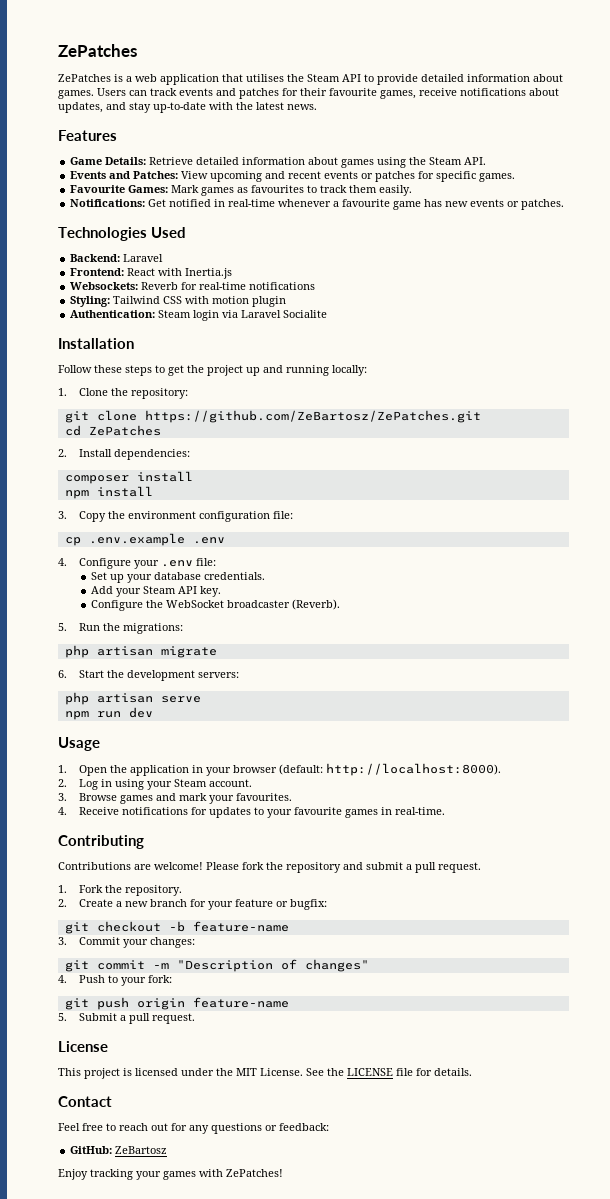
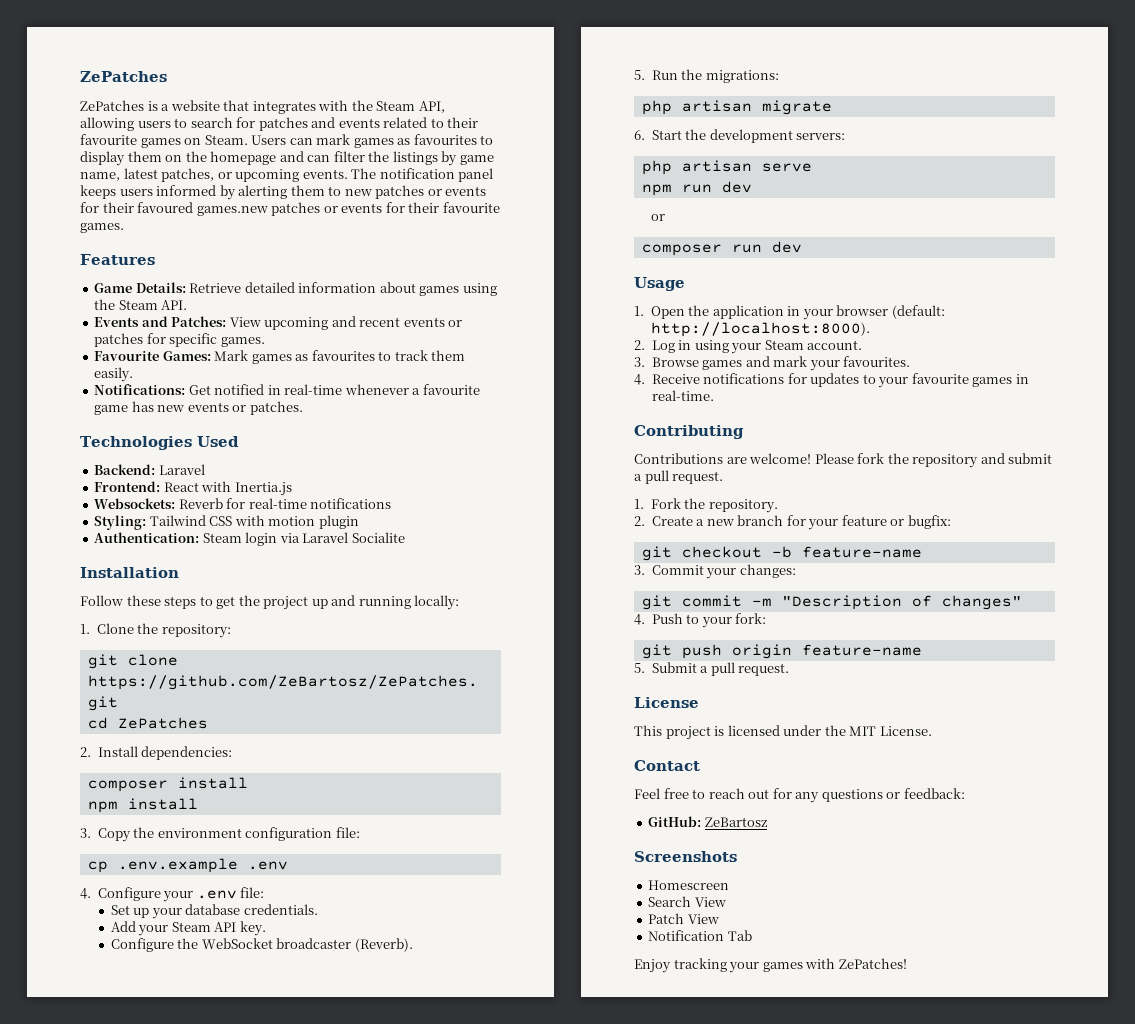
- ZePatches is a web application that utilises the Steam API to provide detailed information about games. Users can track events and patches for their favourite games, receive notifications about updates, and stay up-to-date with the latest news.
+ ZePatches is a website that integrates with the Steam API, allowing users to search for patches and events related to their favourite games on Steam. Users can mark games as favourites to display them on the homepage and can filter the listings by game name, latest patches, or upcoming events. The notification panel keeps users informed by alerting them to new patches or events for their favoured games.new patches or events for their favourite games.
  npm run dev
+ or
+ composer run dev
- See the LICENSE file for details.
+ Screenshots
+ Homescreen
+ Search View
+ Patch View
+ Notification Tab

